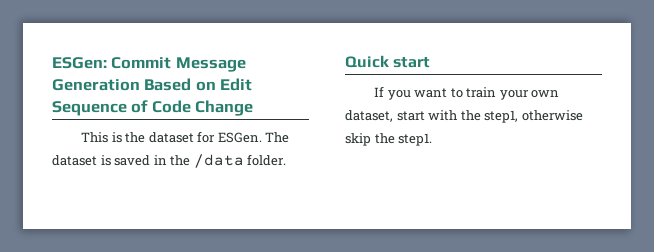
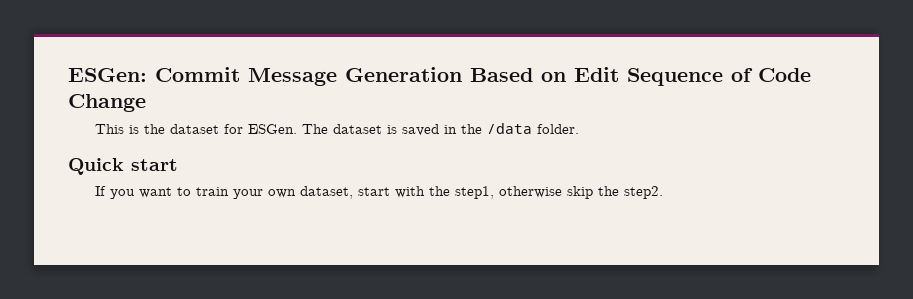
- If you want to train your own dataset, start with the step1, otherwise skip the step1.
+ If you want to train your own dataset, start with the step1, otherwise skip the step2.

